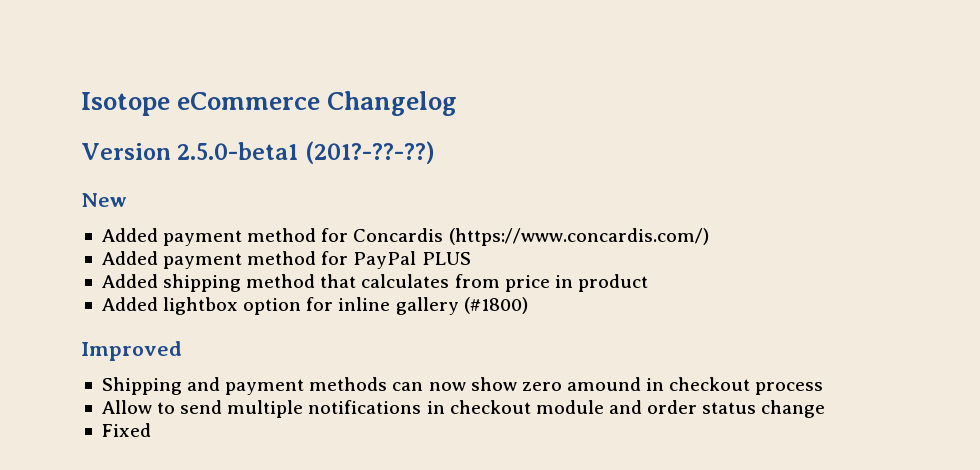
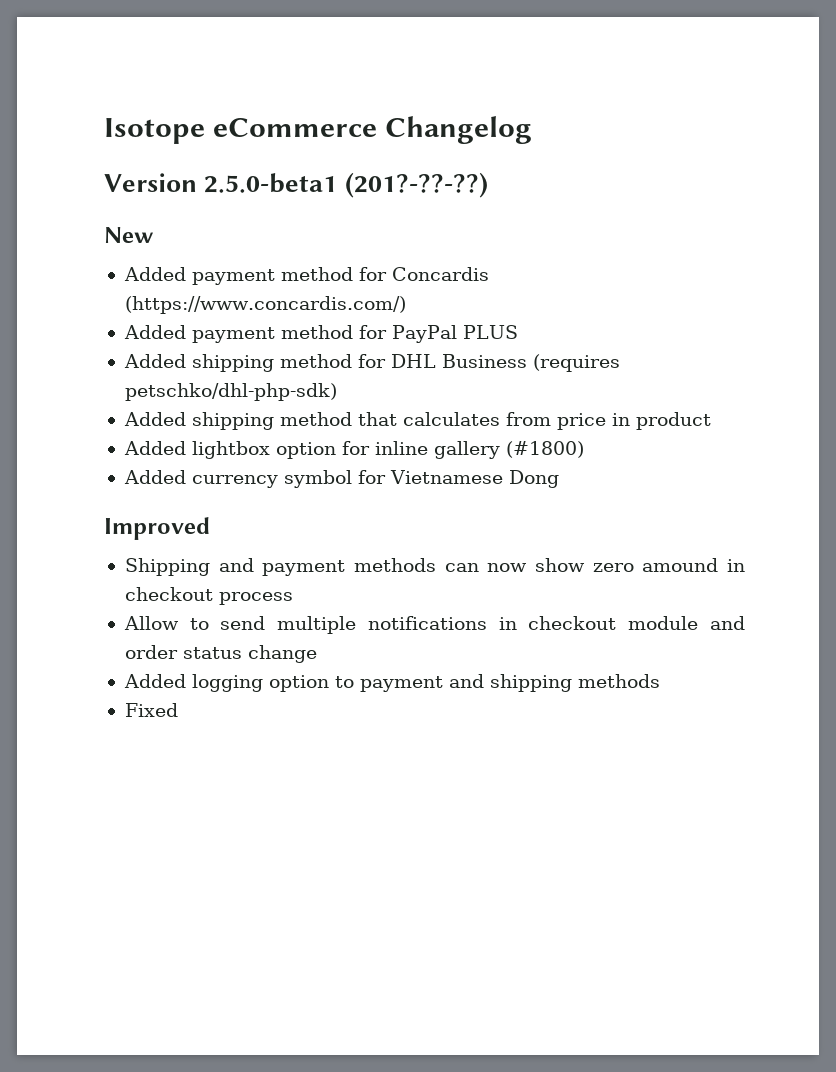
+ Added shipping method for DHL Business (requires petschko/dhl-php-sdk)
+ Added currency symbol for Vietnamese Dong
+ Added logging option to payment and shipping methods

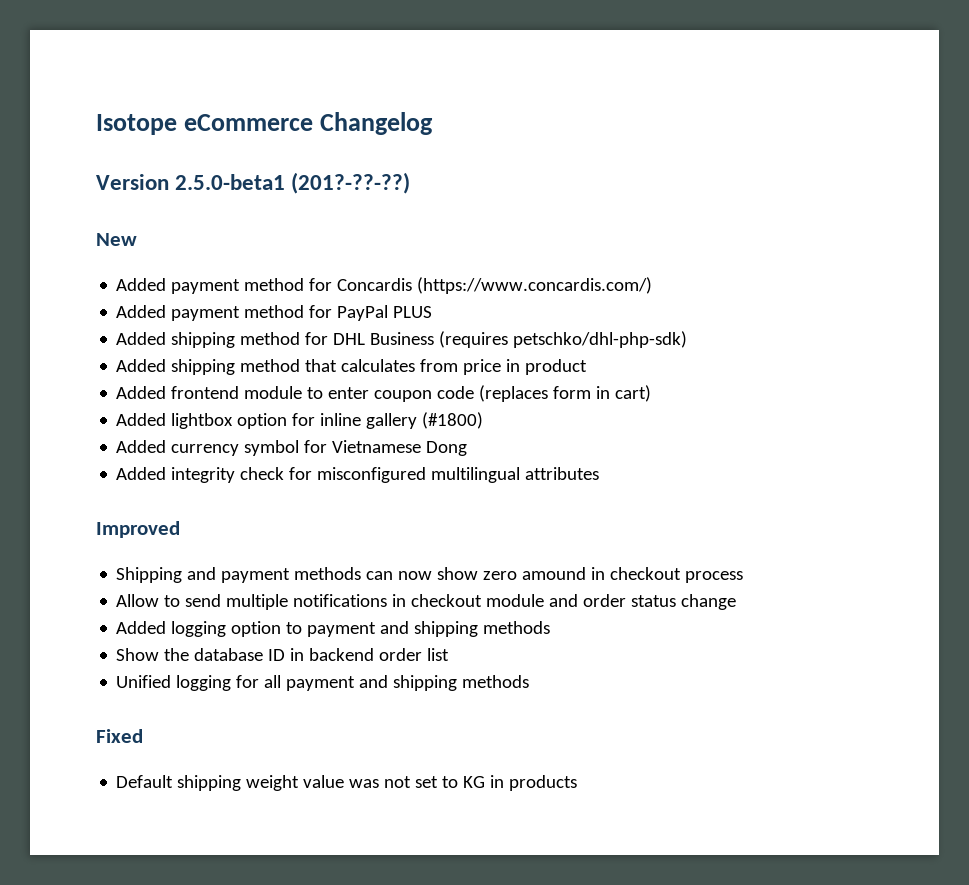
+ Added frontend module to enter coupon code (replaces form in cart)
+ Added integrity check for misconfigured multilingual attributes
+ Show the database ID in backend order list
+ Unified logging for all payment and shipping methods
  Fixed
+ Default shipping weight value was not set to KG in products

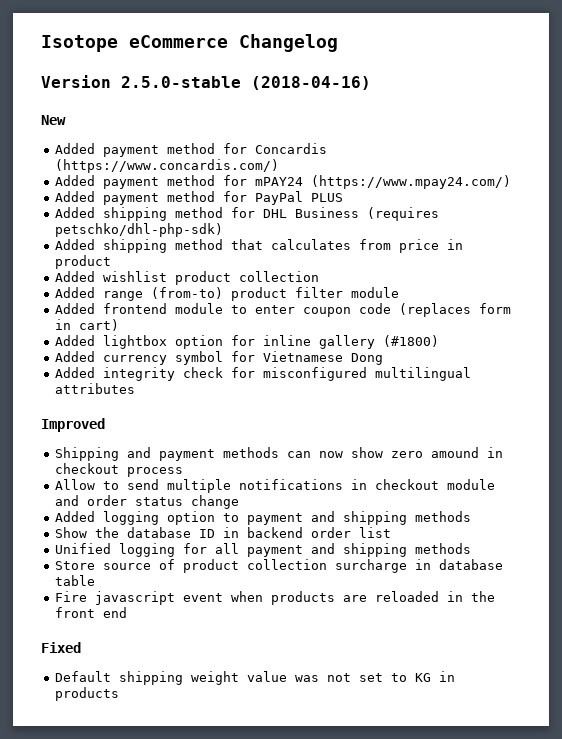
- Version 2.5.0-beta1 (201?-??-??)
+ Version 2.5.0-stable (2018-04-16)
+ Added payment method for mPAY24 (https://www.mpay24.com/)
+ Added wishlist product collection
+ Added range (from-to) product filter module
+ Store source of product collection surcharge in database table
+ Fire javascript event when products are reloaded in the front end

